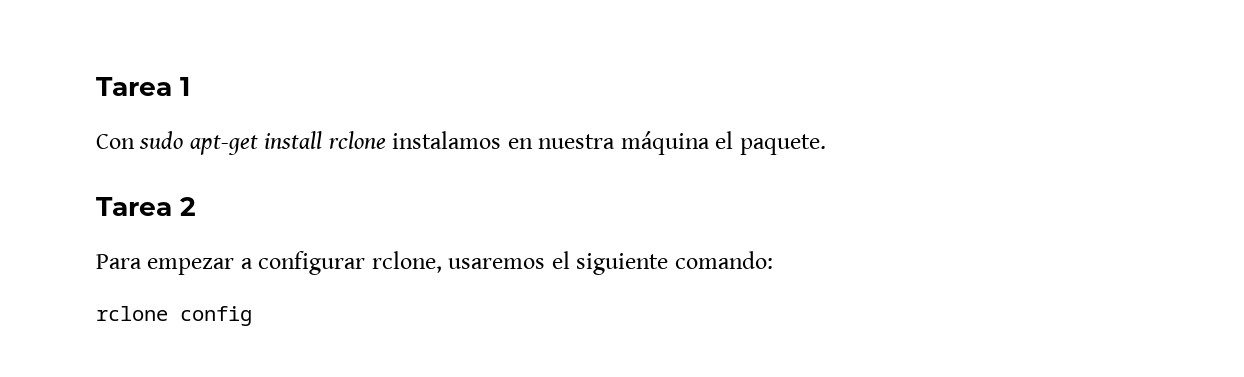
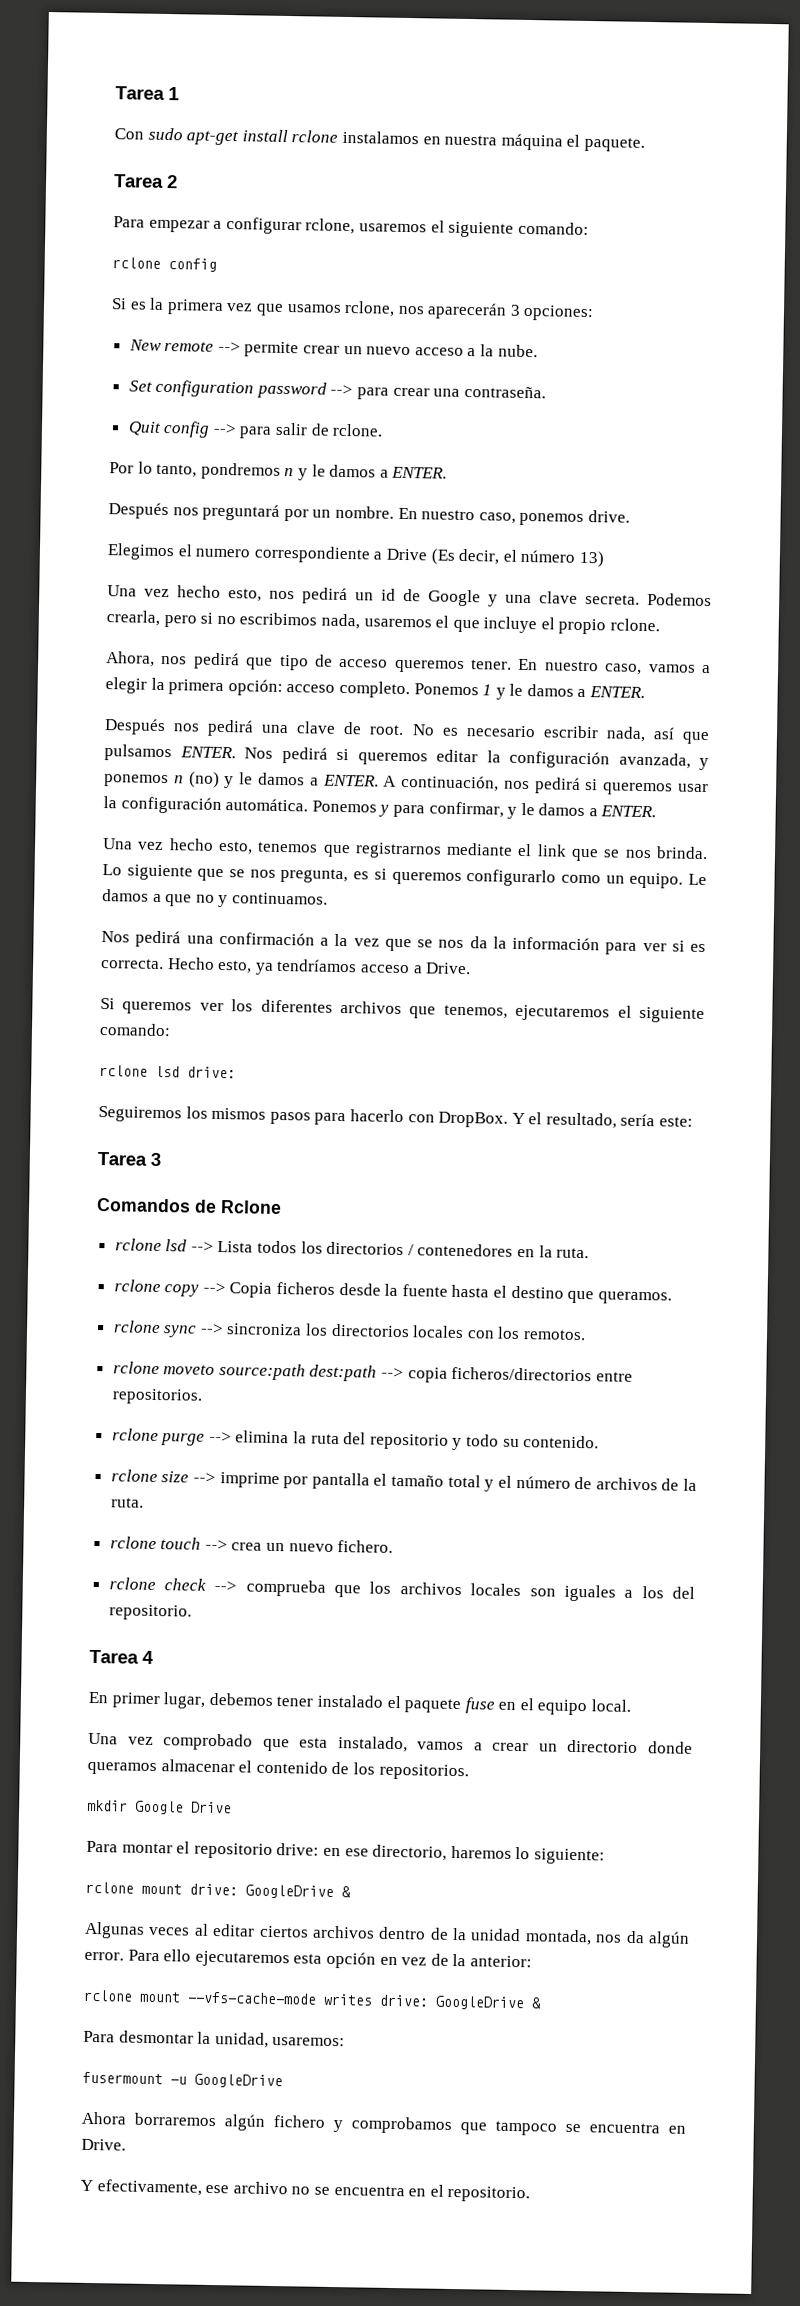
+ Si es la primera vez que usamos rclone, nos aparecerán 3 opciones:
+ New remote --> permite crear un nuevo acceso a la nube.
+ Set configuration password --> para crear una contraseña.
+ Quit config --> para salir de rclone.
+ Por lo tanto, pondremos n y le damos a ENTER.
+ Después nos preguntará por un nombre. En nuestro caso, ponemos drive.
+ Elegimos el numero correspondiente a Drive (Es decir, el número 13)
+ Una vez hecho esto, nos pedirá un id de Google y una clave secreta. Podemos crearla, pero si no escribimos nada, usaremos el que incluye el propio rclone.
+ Ahora, nos pedirá que tipo de acceso queremos tener. En nuestro caso, vamos a elegir la primera opción: acceso completo. Ponemos 1 y le damos a ENTER.
+ Después nos pedirá una clave de root. No es necesario escribir nada, así que pulsamos ENTER. Nos pedirá si queremos editar la configuración avanzada, y ponemos n (no) y le damos a ENTER. A continuación, nos pedirá si queremos usar la configuración automática. Ponemos y para confirmar, y le damos a ENTER.
+ Una vez hecho esto, tenemos que registrarnos mediante el link que se nos brinda. Lo siguiente que se nos pregunta, es si queremos configurarlo como un equipo. Le damos a que no y continuamos.
+ Nos pedirá una confirmación a la vez que se nos da la información para ver si es correcta. Hecho esto, ya tendríamos acceso a Drive.
+ Si queremos ver los diferentes archivos que tenemos, ejecutaremos el siguiente comando:
+ rclone lsd drive:
+ Seguiremos los mismos pasos para hacerlo con DropBox. Y el resultado, sería este:
+ Tarea 3
+ Comandos de Rclone
+ rclone lsd --> Lista todos los directorios / contenedores en la ruta.
+ rclone copy --> Copia ficheros desde la fuente hasta el destino que queramos.
+ rclone sync --> sincroniza los directorios locales con los remotos.
+ rclone moveto source:path dest:path --> copia ficheros/directorios entre repositorios.
+ rclone purge --> elimina la ruta del repositorio y todo su contenido.
+ rclone size --> imprime por pantalla el tamaño total y el número de archivos de la ruta.
+ rclone touch --> crea un nuevo fichero.
+ rclone check --> comprueba que los archivos locales son iguales a los del repositorio.
+ Tarea 4
+ En primer lugar, debemos tener instalado el paquete fuse en el equipo local.
+ Una vez comprobado que esta instalado, vamos a crear un directorio donde queramos almacenar el contenido de los repositorios.
+ mkdir Google Drive
+ Para montar el repositorio drive: en ese directorio, haremos lo siguiente:
+ rclone mount drive: GoogleDrive &
+ Algunas veces al editar ciertos archivos dentro de la unidad montada, nos da algún error. Para ello ejecutaremos esta opción en vez de la anterior:
+ rclone mount --vfs-cache-mode writes drive: GoogleDrive &
+ Para desmontar la unidad, usaremos:
+ fusermount -u GoogleDrive
+ Ahora borraremos algún fichero y comprobamos que tampoco se encuentra en Drive.
+ Y efectivamente, ese archivo no se encuentra en el repositorio.

